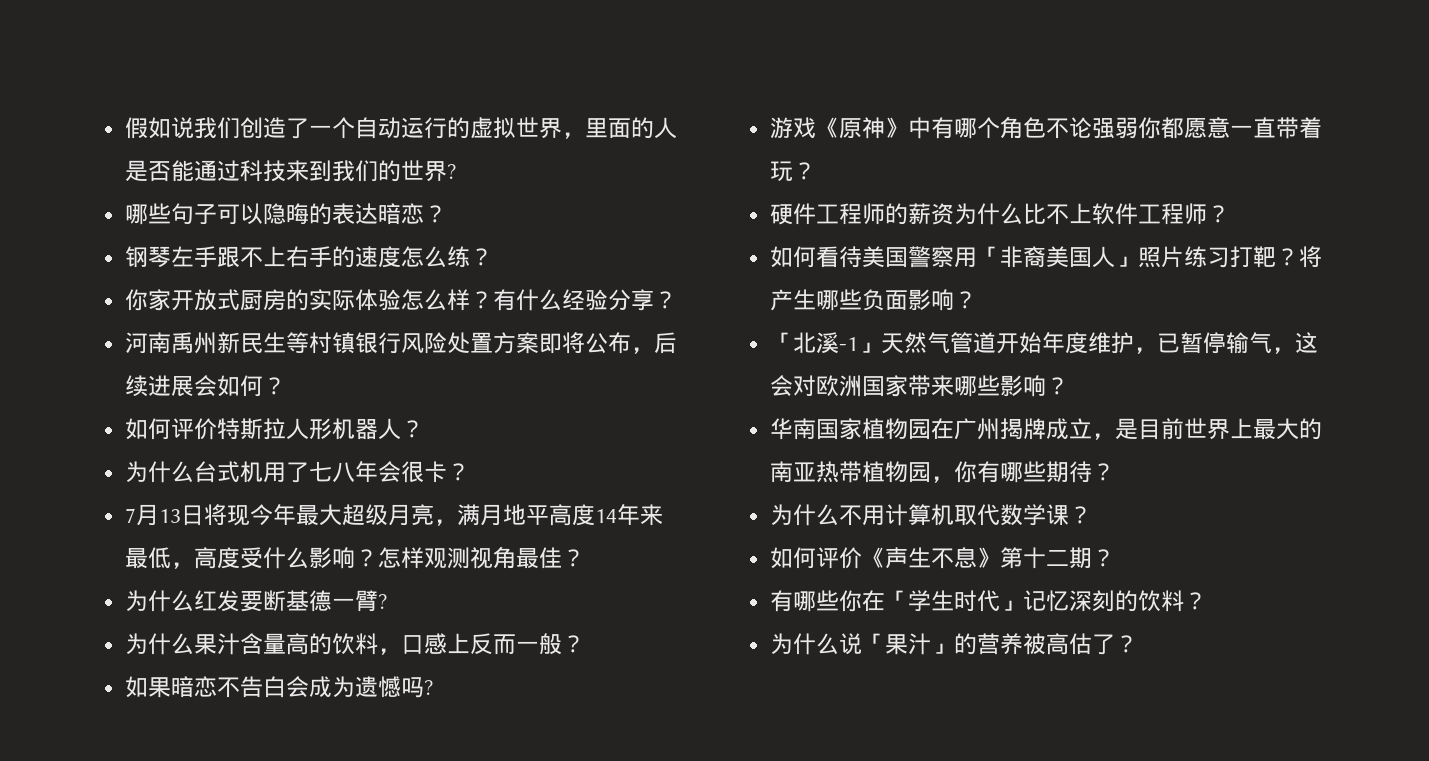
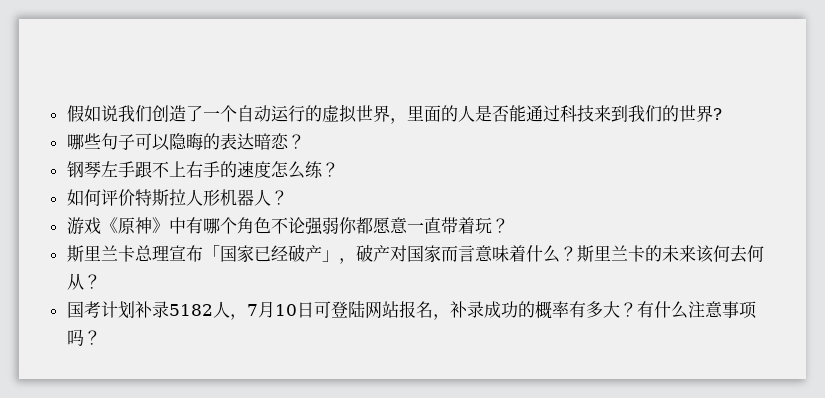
- 你家开放式厨房的实际体验怎么样？有什么经验分享？
- 河南禹州新民生等村镇银行风险处置方案即将公布，后续进展会如何？
- 为什么台式机用了七八年会很卡？
- 7月13日将现今年最大超级月亮，满月地平高度14年来最低，高度受什么影响？怎样观测视角最佳？
- 为什么红发要断基德一臂?
- 为什么果汁含量高的饮料，口感上反而一般？
- 如果暗恋不告白会成为遗憾吗?
- 硬件工程师的薪资为什么比不上软件工程师？
- 如何看待美国警察用「非裔美国人」照片练习打靶？将产生哪些负面影响？
- 「北溪-1」天然气管道开始年度维护，已暂停输气，这会对欧洲国家带来哪些影响？
- 华南国家植物园在广州揭牌成立，是目前世界上最大的南亚热带植物园，你有哪些期待？
- 为什么不用计算机取代数学课？
- 如何评价《声生不息》第十二期？
- 有哪些你在「学生时代」记忆深刻的饮料？
- 为什么说「果汁」的营养被高估了？
+ 斯里兰卡总理宣布「国家已经破产」，破产对国家而言意味着什么？斯里兰卡的未来该何去何从？
+ 国考计划补录5182人，7月10日可登陆网站报名，补录成功的概率有多大？有什么注意事项吗？

